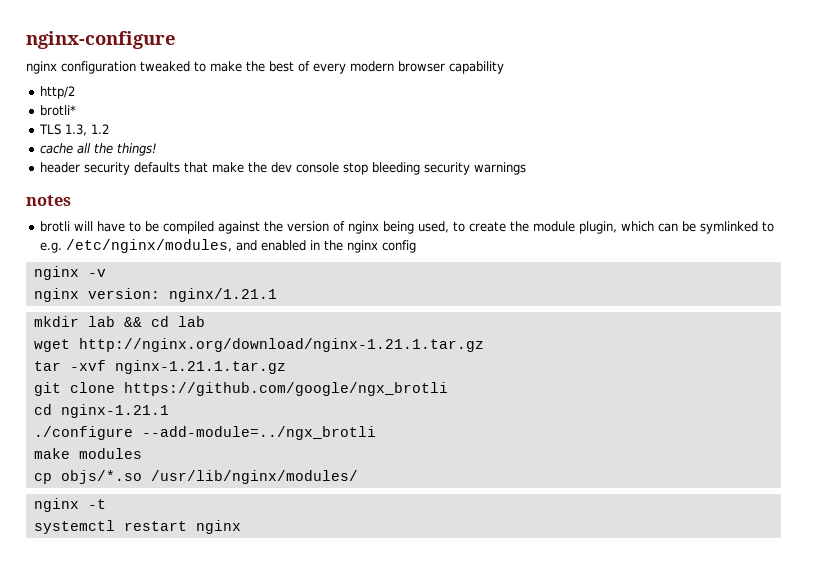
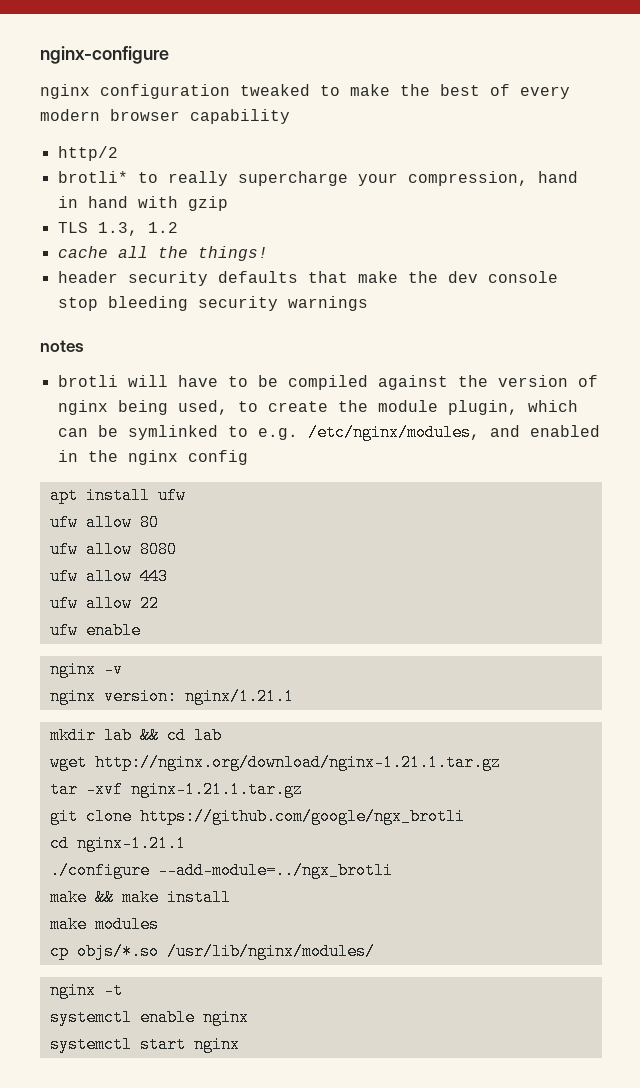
- brotli*
+ brotli* to really supercharge your compression, hand in hand with gzip
+ apt install ufw
+ ufw allow 80
+ ufw allow 8080
+ ufw allow 443
+ ufw allow 22
+ ufw enable
+ make && make install
- systemctl restart nginx
+ systemctl enable nginx
+ systemctl start nginx

